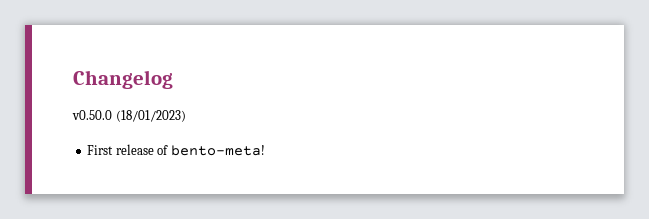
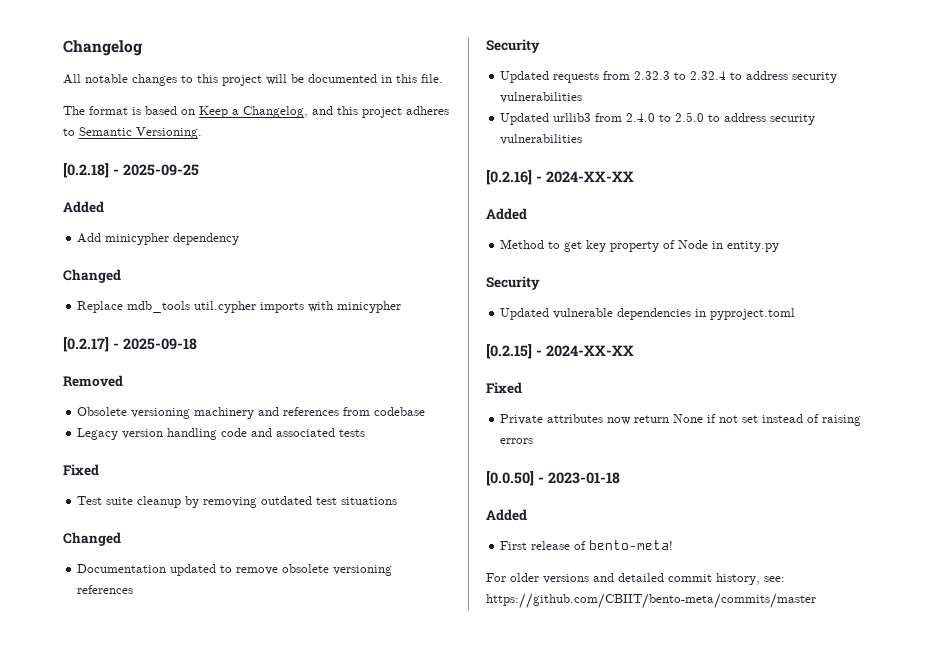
- v0.50.0 (18/01/2023)
+ All notable changes to this project will be documented in this file.
+ The format is based on Keep a Changelog, and this project adheres to Semantic Versioning.
+ [0.2.18] - 2025-09-25
+ Added
+ Add minicypher dependency
+ Changed
+ Replace mdb_tools util.cypher imports with minicypher
+ [0.2.17] - 2025-09-18
+ Removed
+ Obsolete versioning machinery and references from codebase
+ Legacy version handling code and associated tests
+ Fixed
+ Test suite cleanup by removing outdated test situations
+ Changed
+ Documentation updated to remove obsolete versioning references
+ Security
+ Updated requests from 2.32.3 to 2.32.4 to address security vulnerabilities
+ Updated urllib3 from 2.4.0 to 2.5.0 to address security vulnerabilities
+ [0.2.16] - 2024-XX-XX
+ Added
+ Method to get key property of Node in entity.py
+ Security
+ Updated vulnerable dependencies in pyproject.toml
+ [0.2.15] - 2024-XX-XX
+ Fixed
+ Private attributes now return None if not set instead of raising errors
+ [0.0.50] - 2023-01-18
+ Added
  First release of bento-meta!
+ For older versions and detailed commit history, see: https://github.com/CBIIT/bento-meta/commits/master

